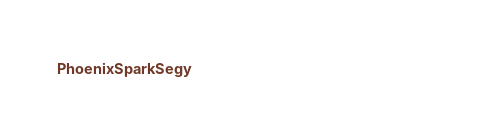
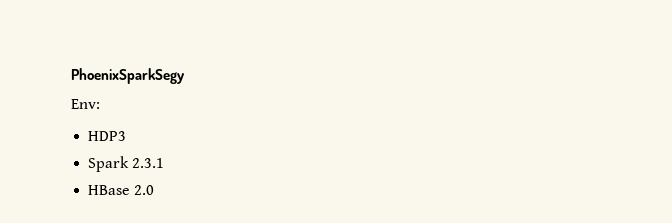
+ Env:
+ HDP3
+ Spark 2.3.1
+ HBase 2.0

